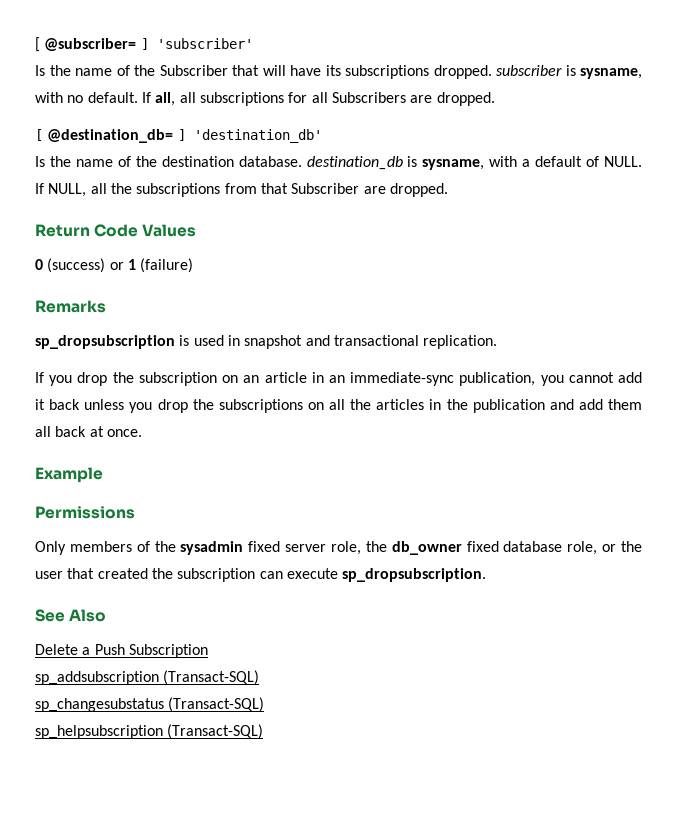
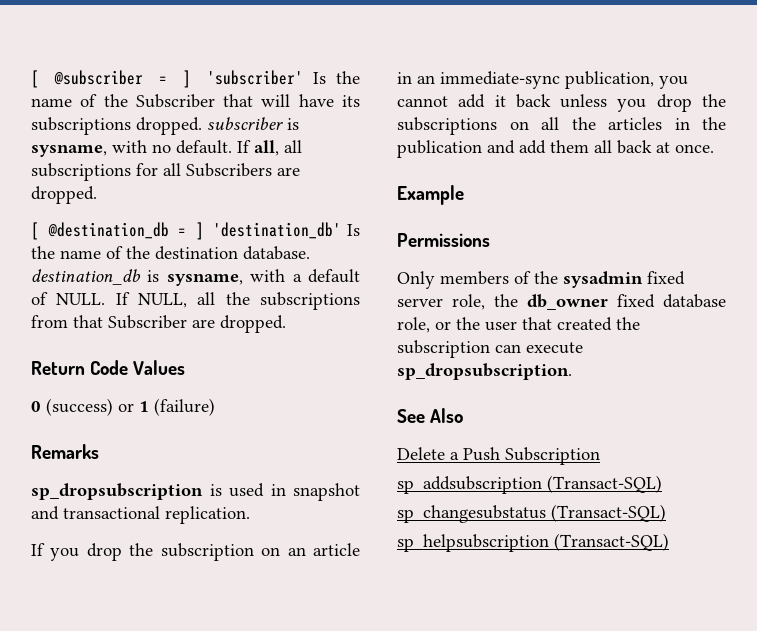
- [ @subscriber= ] 'subscriber'
- Is the name of the Subscriber that will have its subscriptions dropped. subscriber is sysname, with no default.
+ [ @subscriber = ] 'subscriber' Is the name of the Subscriber that will have its subscriptions dropped. subscriber is sysname, with no default.
- [ @destination_db= ] 'destination_db'
- Is the name of the destination database. destination_db is sysname, with a default of NULL.
+ [ @destination_db = ] 'destination_db' Is the name of the destination database. destination_db is sysname, with a default of NULL.

